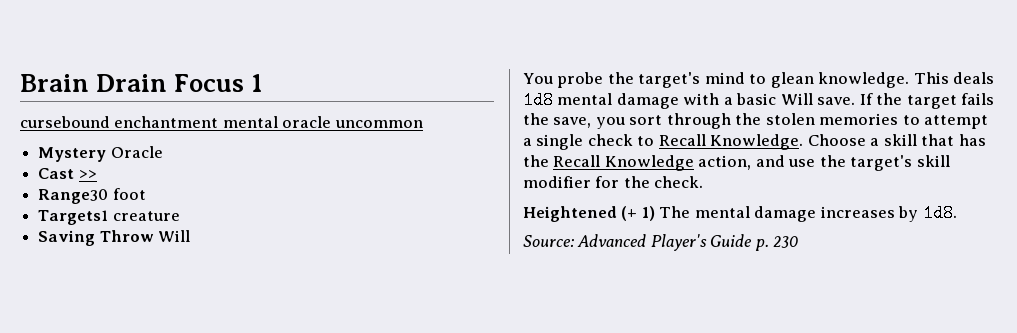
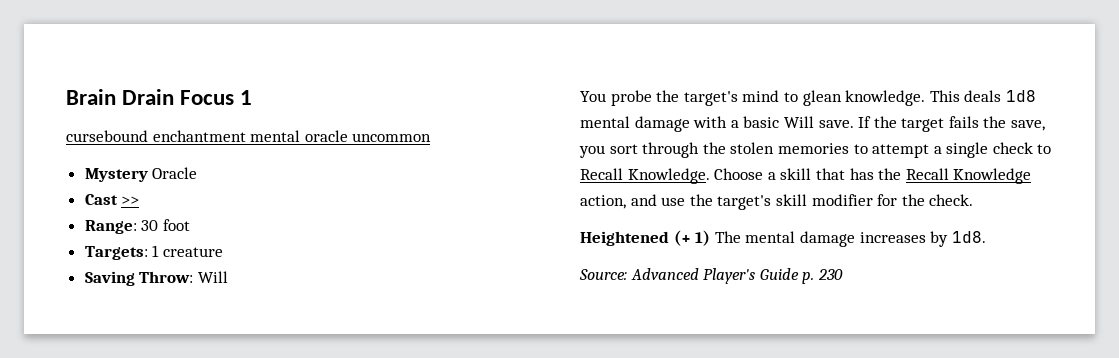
- Range30 foot
+ Range: 30 foot
- Targets1 creature
+ Targets: 1 creature
- Saving Throw Will
+ Saving Throw: Will

